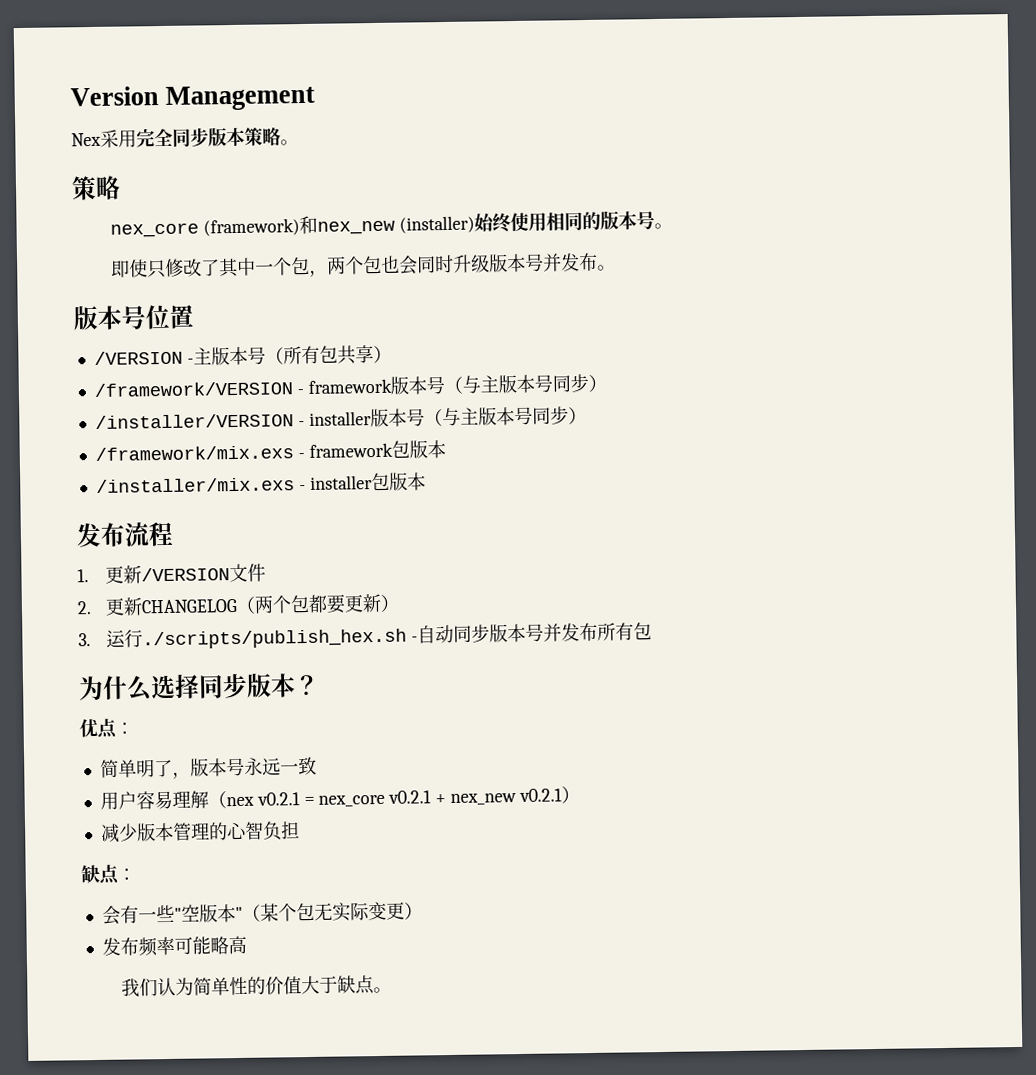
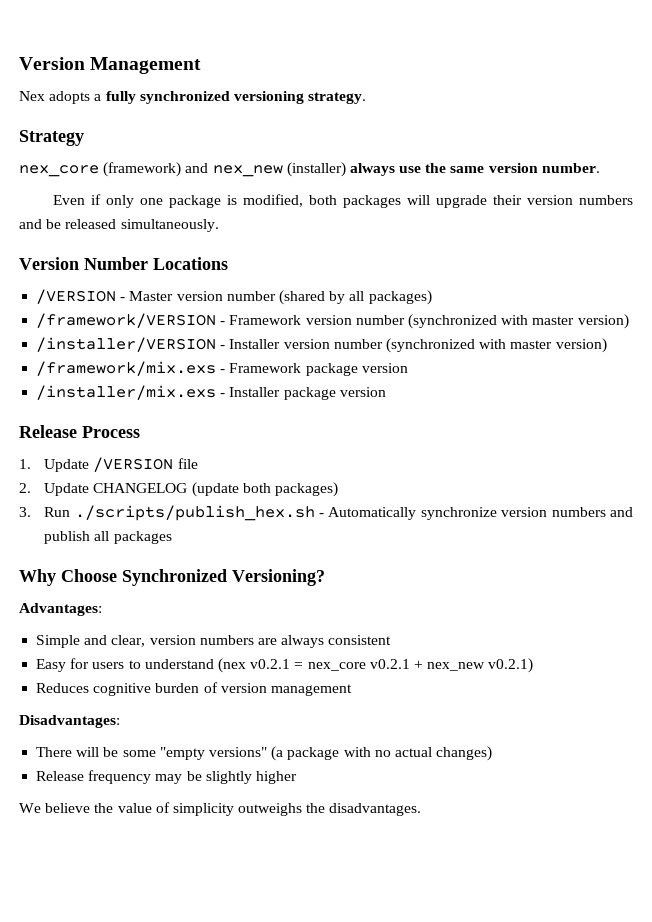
- Nex采用完全同步版本策略。
- 策略
+ Nex adopts a fully synchronized versioning strategy.
+ Strategy
- nex_core (framework)和nex_new (installer)始终使用相同的版本号。
- 即使只修改了其中一个包，两个包也会同时升级版本号并发布。
- 版本号位置
- /VERSION -主版本号（所有包共享）
- /framework/VERSION - framework版本号（与主版本号同步）
- /installer/VERSION - installer版本号（与主版本号同步）
+ nex_core (framework) and nex_new (installer) always use the same version number.
+ Even if only one package is modified, both packages will upgrade their version numbers and be released simultaneously.
+ Version Number Locations
+ /VERSION - Master version number (shared by all packages)
+ /framework/VERSION - Framework version number (synchronized with master version)
+ /installer/VERSION - Installer version number (synchronized with master version)
- /framework/mix.exs - framework包版本
+ /framework/mix.exs - Framework package version
- /installer/mix.exs - installer包版本
- 发布流程
- 1.更新/VERSION文件
- 2.更新CHANGELOG（两个包都要更新）
+ /installer/mix.exs - Installer package version
+ Release Process
+ 1. Update /VERSION file
+ 2. Update CHANGELOG (update both packages)
- 3.运行./scripts/publish_hex.sh -自动同步版本号并发布所有包
- 为什么选择同步版本？
- 优点：
- 简单明了，版本号永远一致
- 用户容易理解（nex v0.2.1 = nex_core v0.2.1 + nex_new v0.2.1）
- 减少版本管理的心智负担
- 缺点：
- 会有一些"空版本"（某个包无实际变更）
- 发布频率可能略高
- 我们认为简单性的价值大于缺点。
+ 3. Run ./scripts/publish_hex.sh - Automatically synchronize version numbers and publish all packages
+ Why Choose Synchronized Versioning?
+ Advantages:
+ Simple and clear, version numbers are always consistent
+ Easy for users to understand (nex v0.2.1 = nex_core v0.2.1 + nex_new v0.2.1)
+ Reduces cognitive burden of version management
+ Disadvantages:
+ There will be some "empty versions" (a package with no actual changes)
+ Release frequency may be slightly higher
+ We believe the value of simplicity outweighs the disadvantages.

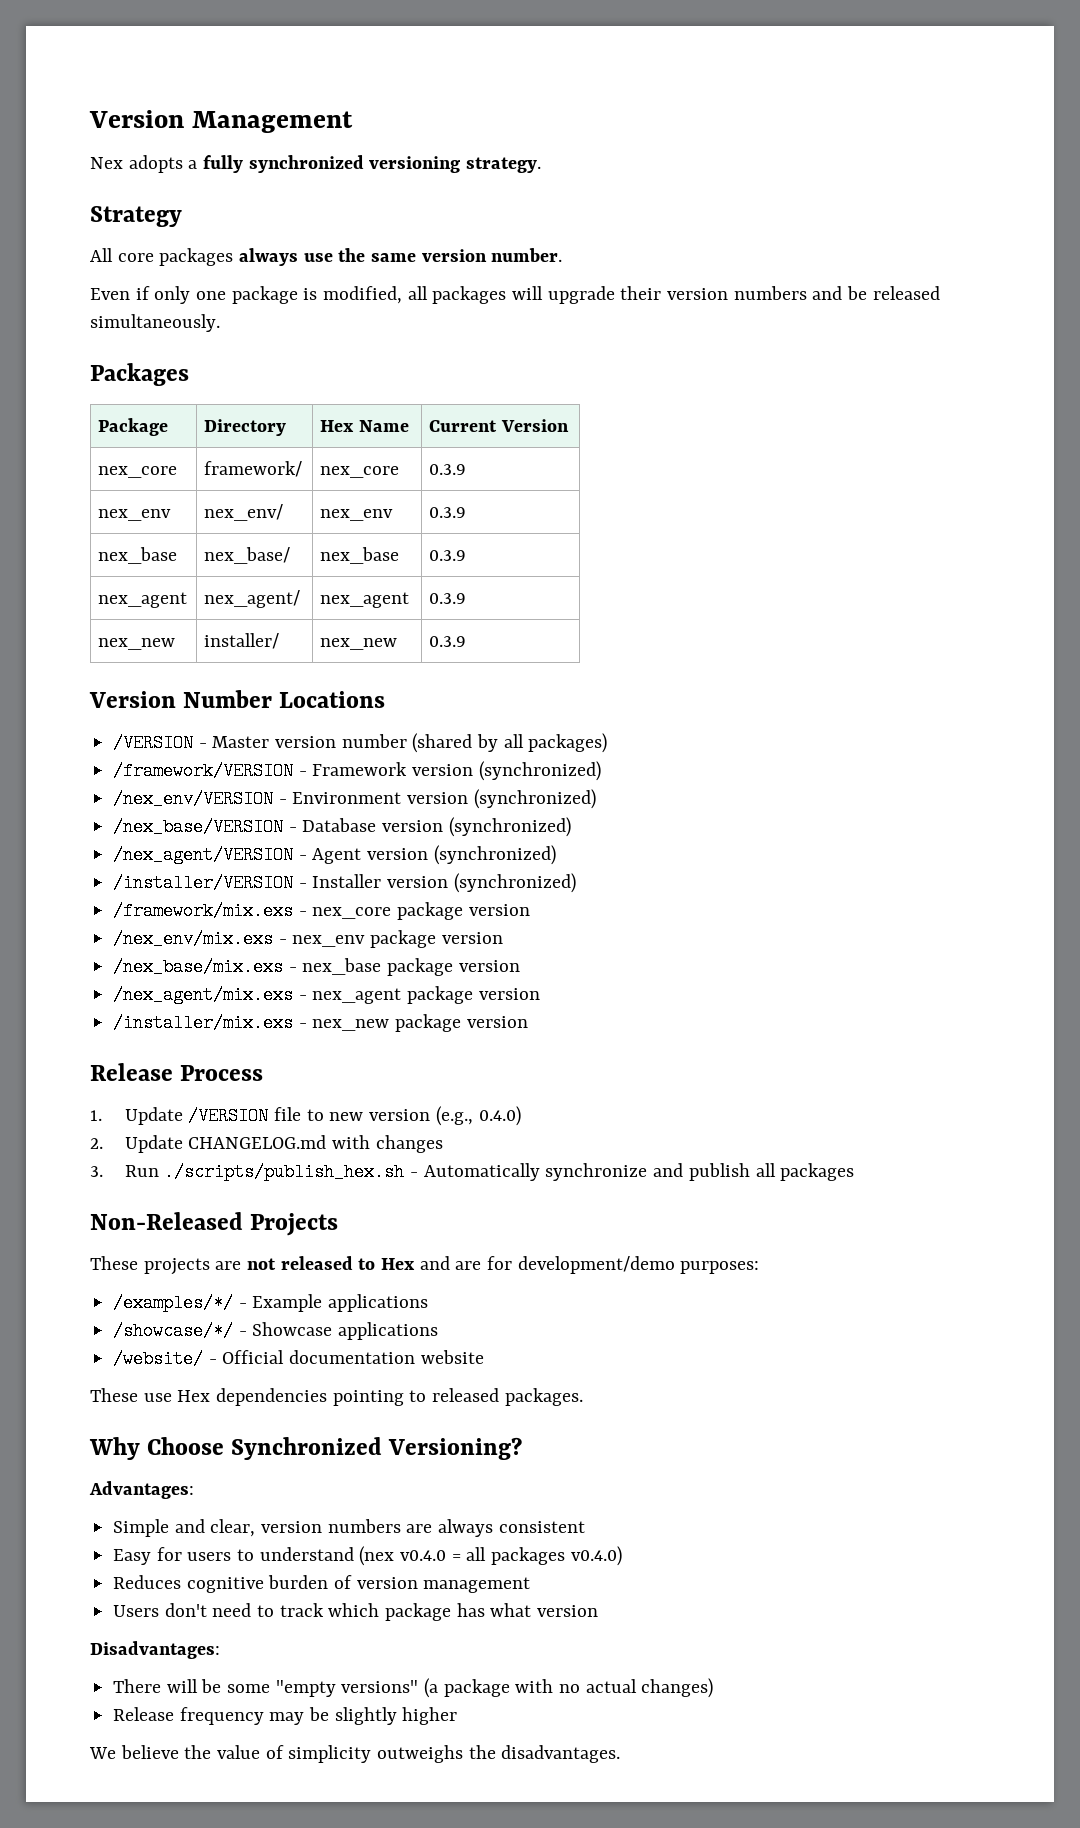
- nex_core (framework) and nex_new (installer) always use the same version number.
+ All core packages always use the same version number.
- Even if only one package is modified, both packages will upgrade their version numbers and be released simultaneously.
+ Even if only one package is modified, all packages will upgrade their version numbers and be released simultaneously.
+ Packages
+ Package | Directory | Hex Name | Current Version
+ nex_core | framework/ | nex_core | 0.3.9
+ nex_env | nex_env/ | nex_env | 0.3.9
+ nex_base | nex_base/ | nex_base | 0.3.9
+ nex_agent | nex_agent/ | nex_agent | 0.3.9
+ nex_new | installer/ | nex_new | 0.3.9
- /framework/VERSION - Framework version number (synchronized with master version)
- /installer/VERSION - Installer version number (synchronized with master version)
- /framework/mix.exs - Framework package version
+ /framework/VERSION - Framework version (synchronized)
+ /nex_env/VERSION - Environment version (synchronized)
+ /nex_base/VERSION - Database version (synchronized)
+ /nex_agent/VERSION - Agent version (synchronized)
+ /installer/VERSION - Installer version (synchronized)
+ /framework/mix.exs - nex_core package version
+ /nex_env/mix.exs - nex_env package version
+ /nex_base/mix.exs - nex_base package version
+ /nex_agent/mix.exs - nex_agent package version
- /installer/mix.exs - Installer package version
+ /installer/mix.exs - nex_new package version
- 1. Update /VERSION file
- 2. Update CHANGELOG (update both packages)
+ 1. Update /VERSION file to new version (e.g., 0.4.0)
+ 2. Update CHANGELOG.md with changes
- 3. Run ./scripts/publish_hex.sh - Automatically synchronize version numbers and publish all packages
+ 3. Run ./scripts/publish_hex.sh - Automatically synchronize and publish all packages
+ Non-Released Projects
+ These projects are not released to Hex and are for development/demo purposes:
+ /examples/*/ - Example applications
+ /showcase/*/ - Showcase applications
+ /website/ - Official documentation website
+ These use Hex dependencies pointing to released packages.
- Easy for users to understand (nex v0.2.1 = nex_core v0.2.1 + nex_new v0.2.1)
+ Easy for users to understand (nex v0.4.0 = all packages v0.4.0)
+ Users don't need to track which package has what version

